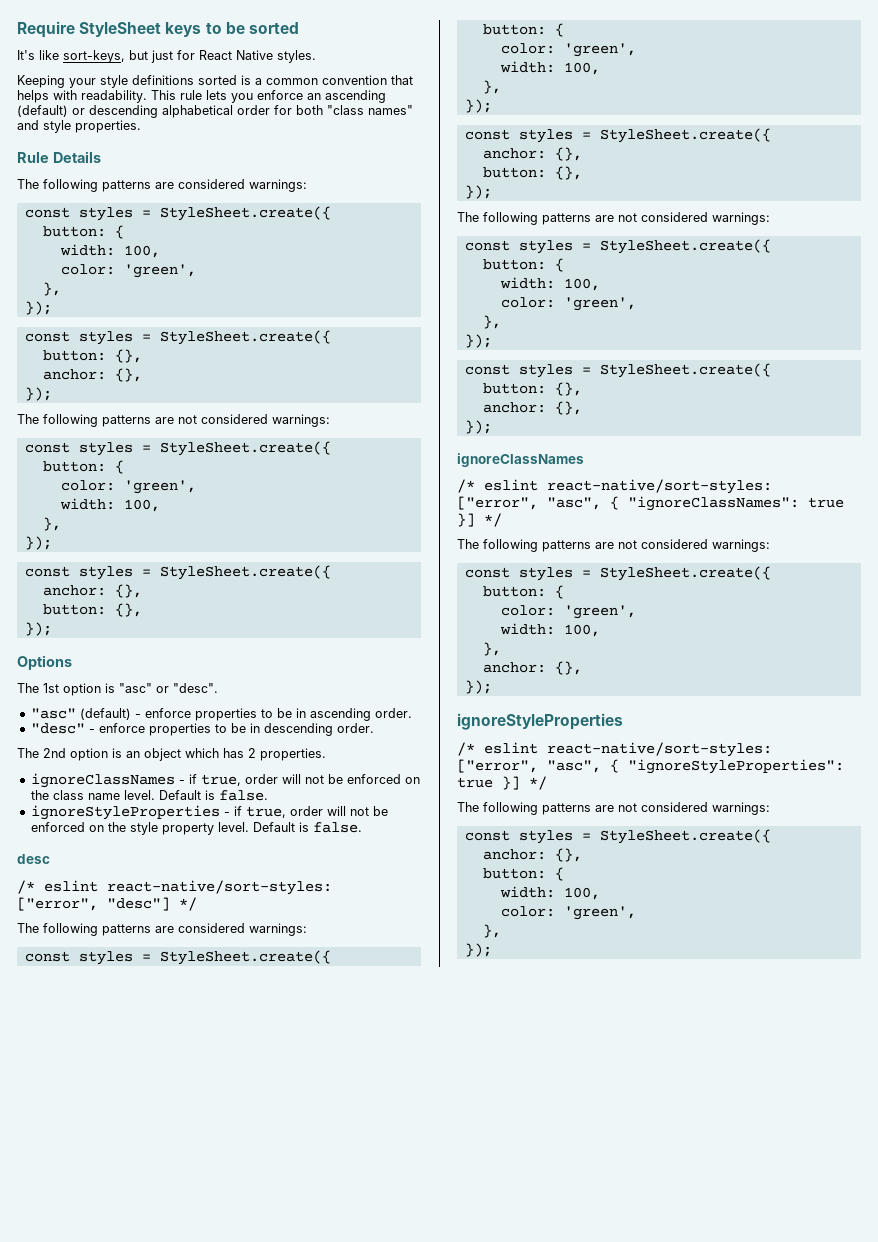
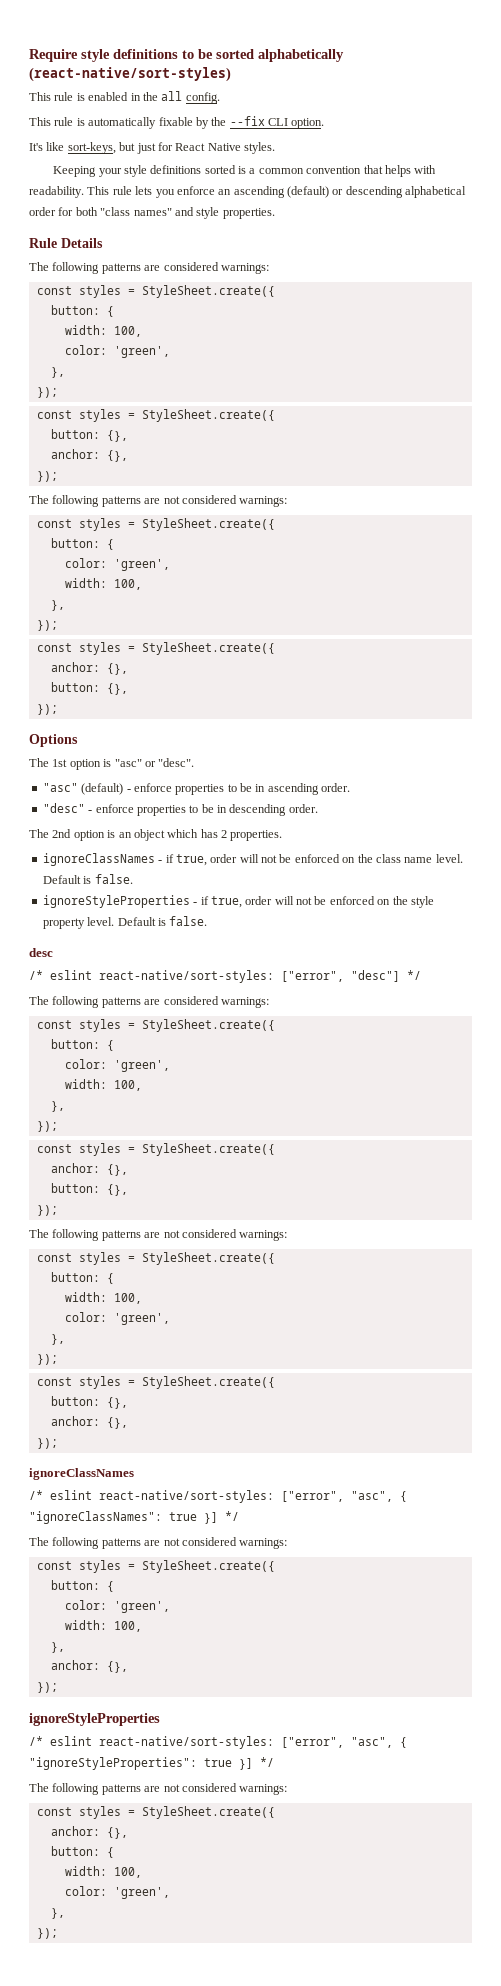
- Require StyleSheet keys to be sorted
+ Require style definitions to be sorted alphabetically (react-native/sort-styles)
+ This rule is enabled in the all config.
+ This rule is automatically fixable by the --fix CLI option.

